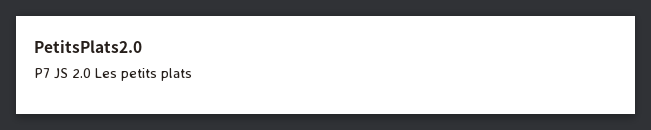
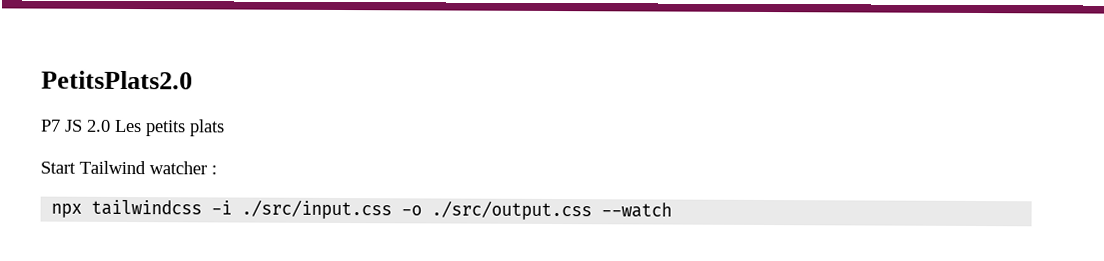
+ Start Tailwind watcher :
+ npx tailwindcss -i ./src/input.css -o ./src/output.css --watch

